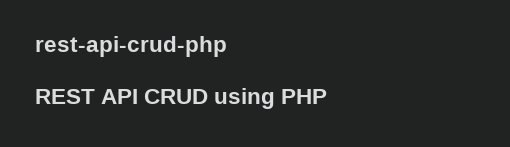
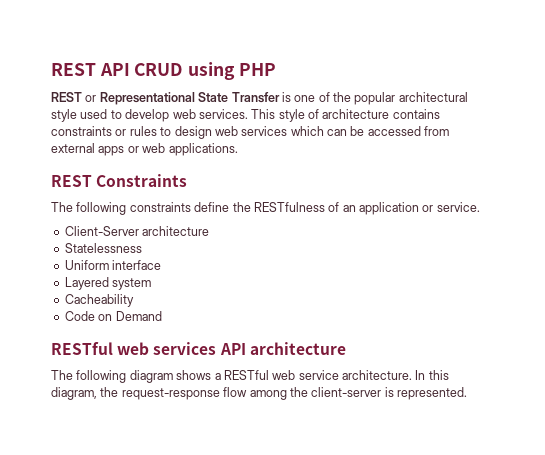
- rest-api-crud-php
+ REST or Representational State Transfer is one of the popular architectural style used to develop web services. This style of architecture contains constraints or rules to design web services which can be accessed from external apps or web applications.
+ REST Constraints
+ The following constraints define the RESTfulness of an application or service.
+ Client-Server architecture
+ Statelessness
+ Uniform interface
+ Layered system
+ Cacheability
+ Code on Demand
+ RESTful web services API architecture
+ The following diagram shows a RESTful web service architecture. In this diagram, the request-response flow among the client-server is represented.

